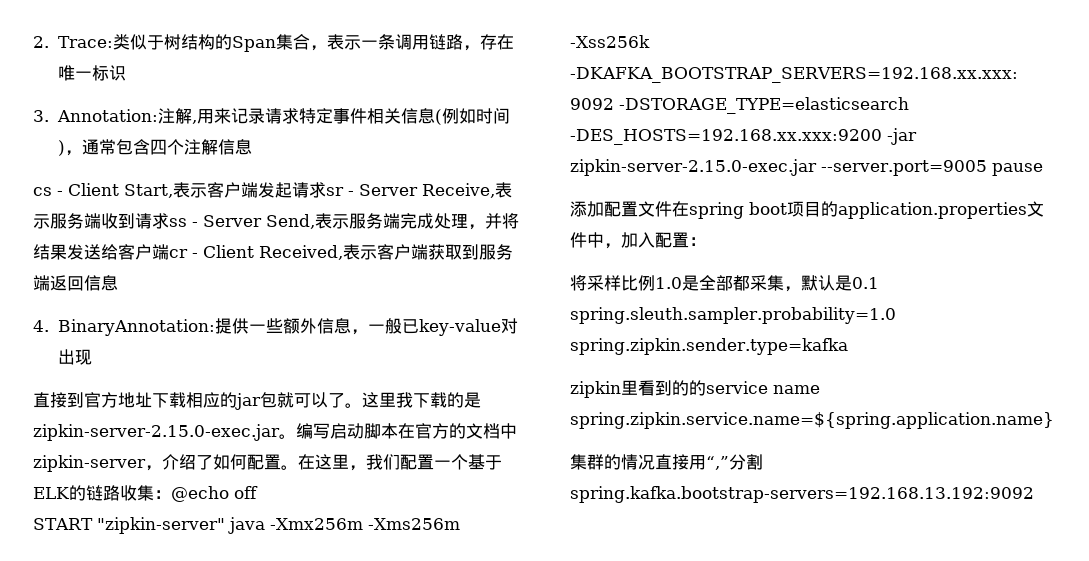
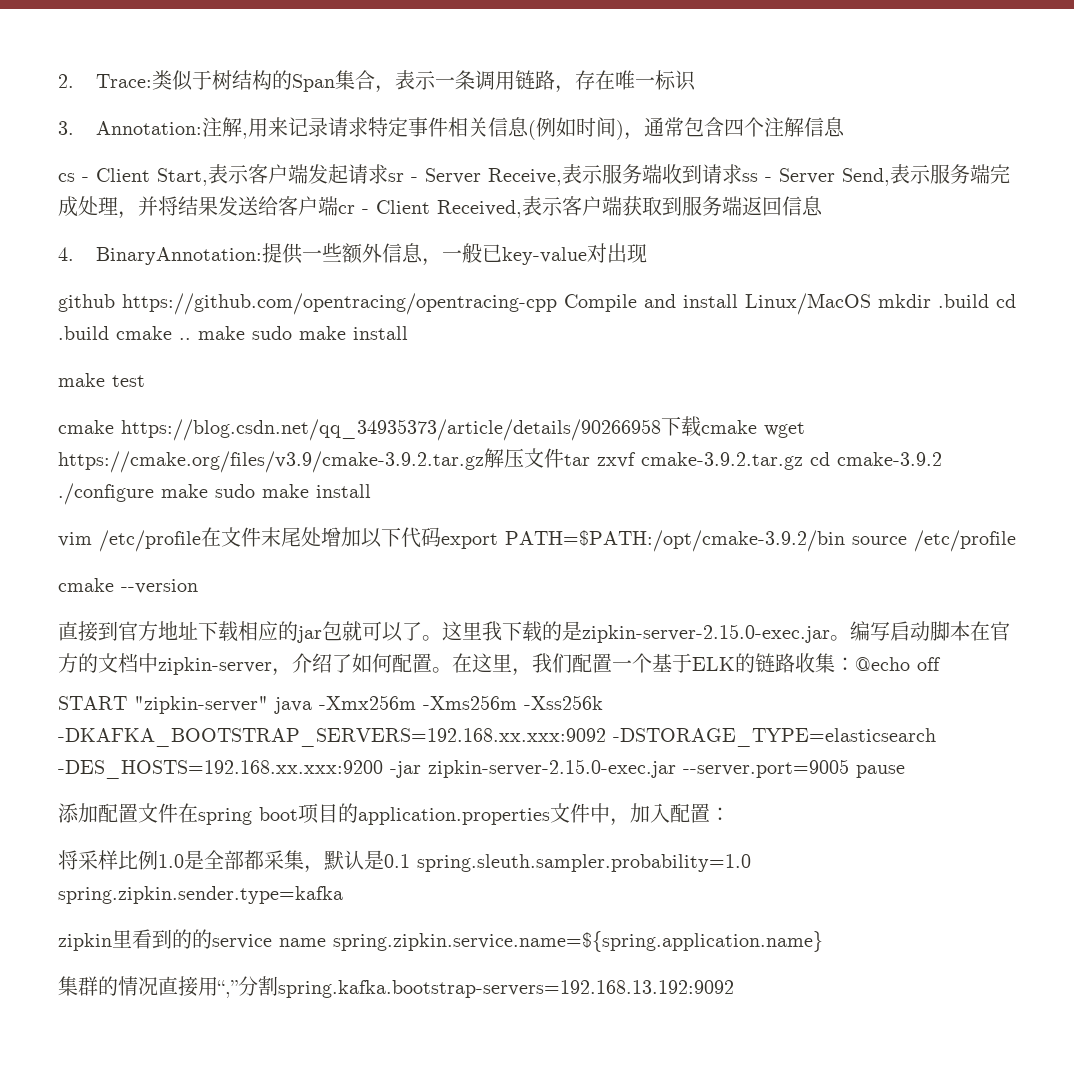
+ github https://github.com/opentracing/opentracing-cpp Compile and install Linux/MacOS mkdir .build cd .build cmake .. make sudo make install
+ make test
+ cmake https://blog.csdn.net/qq_34935373/article/details/90266958下载cmake wget https://cmake.org/files/v3.9/cmake-3.9.2.tar.gz解压文件tar zxvf cmake-3.9.2.tar.gz cd cmake-3.9.2 ./configure make sudo make install
+ vim /etc/profile在文件末尾处增加以下代码export PATH=$PATH:/opt/cmake-3.9.2/bin source /etc/profile
+ cmake --version

